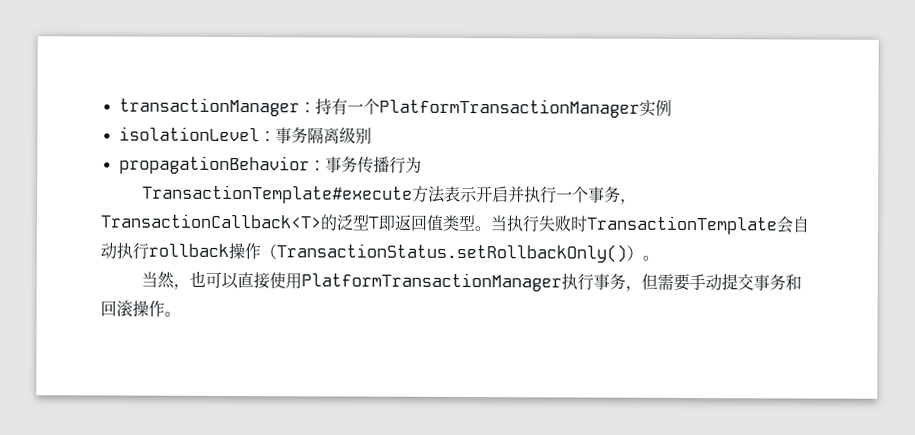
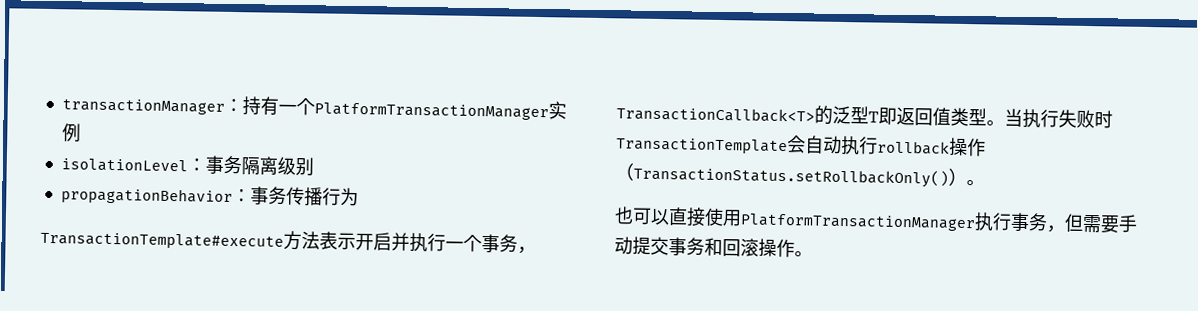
- 当然，也可以直接使用PlatformTransactionManager执行事务，但需要手动提交事务和回滚操作。
+ 也可以直接使用PlatformTransactionManager执行事务，但需要手动提交事务和回滚操作。

